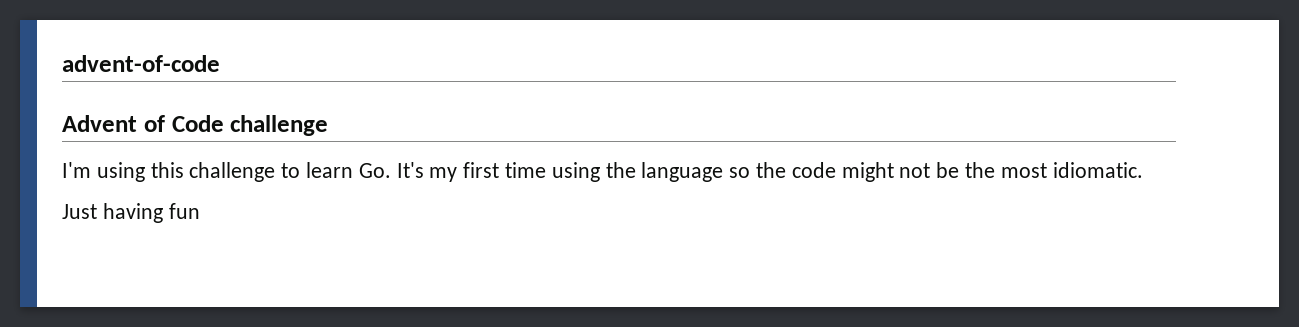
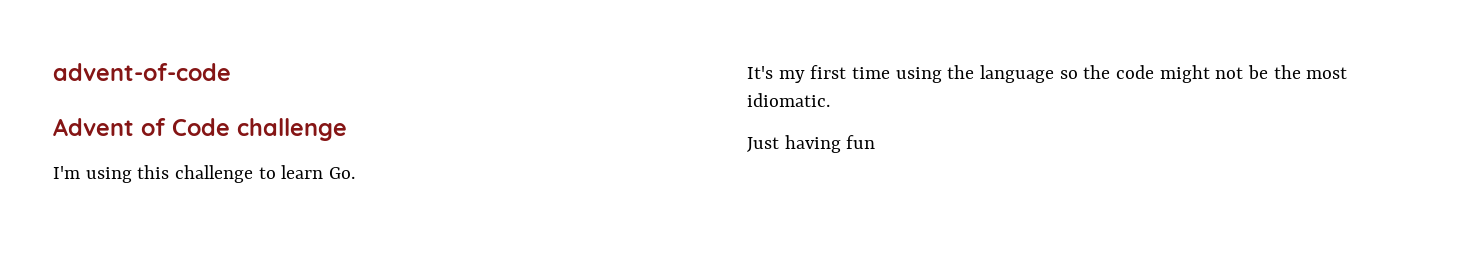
- I'm using this challenge to learn Go. It's my first time using the language so the code might not be the most idiomatic.
+ I'm using this challenge to learn Go.
+ It's my first time using the language so the code might not be the most idiomatic.

